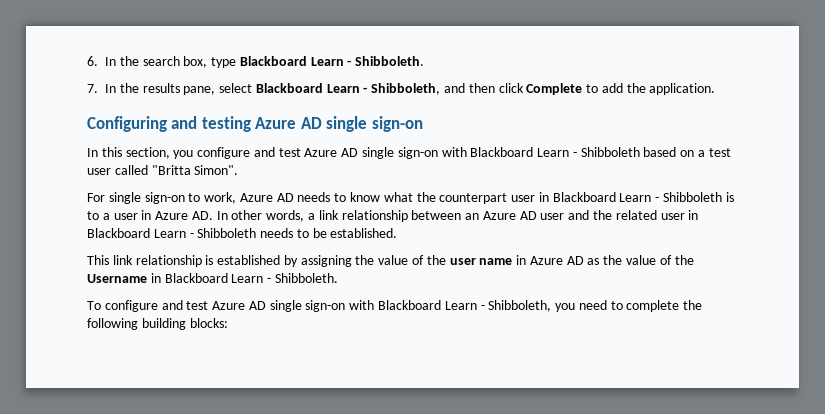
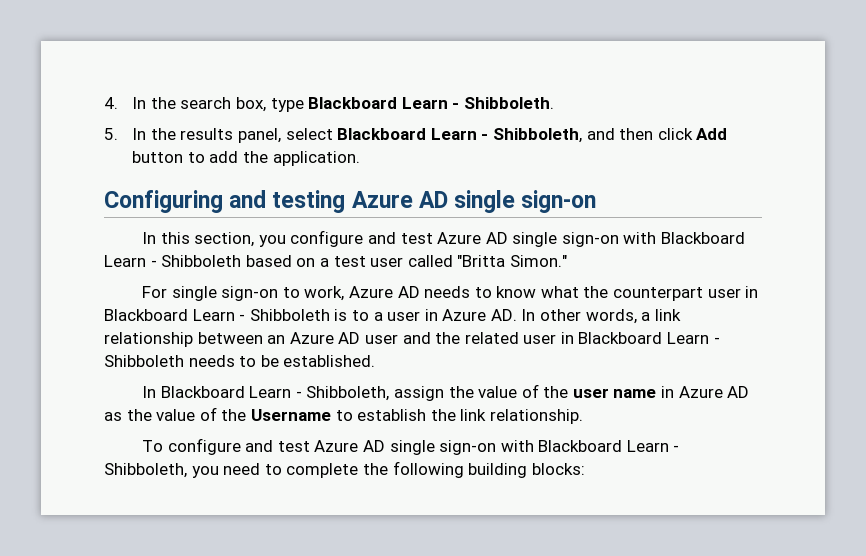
- 6. In the search box, type Blackboard Learn - Shibboleth.
+ 4. In the search box, type Blackboard Learn - Shibboleth.
- 7. In the results pane, select Blackboard Learn - Shibboleth, and then click Complete to add the application.
+ 5. In the results panel, select Blackboard Learn - Shibboleth, and then click Add button to add the application.
- In this section, you configure and test Azure AD single sign-on with Blackboard Learn - Shibboleth based on a test user called "Britta Simon".
+ In this section, you configure and test Azure AD single sign-on with Blackboard Learn - Shibboleth based on a test user called "Britta Simon."
- This link relationship is established by assigning the value of the user name in Azure AD as the value of the Username in Blackboard Learn - Shibboleth.
+ In Blackboard Learn - Shibboleth, assign the value of the user name in Azure AD as the value of the Username to establish the link relationship.

